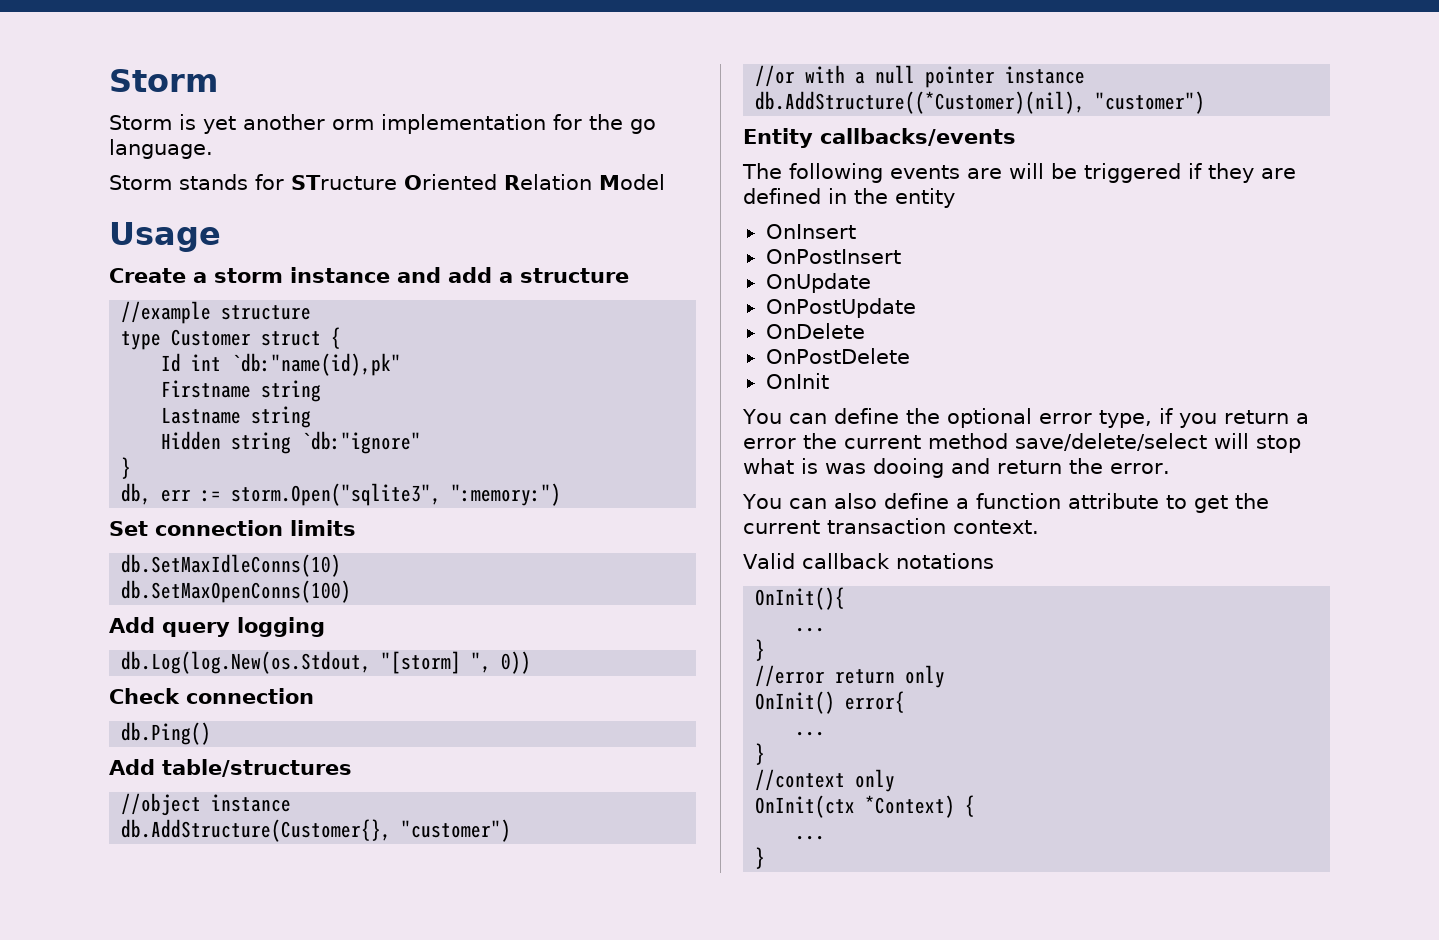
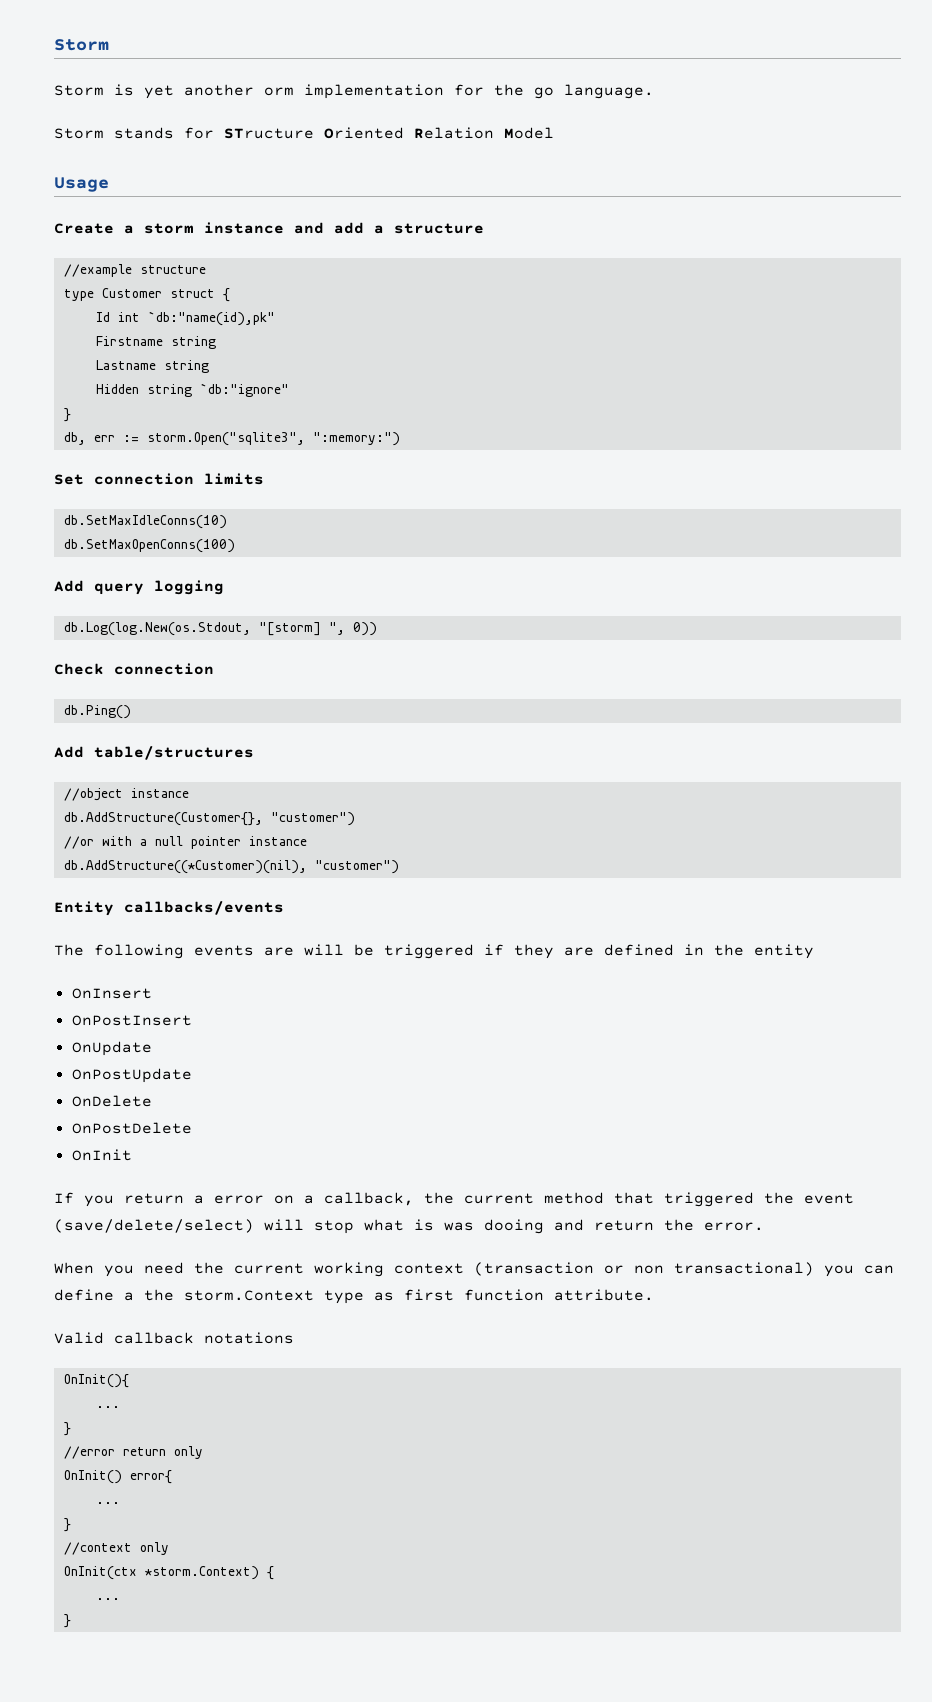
- You can define the optional error type, if you return a error the current method save/delete/select will stop what is was dooing and return the error.
+ If you return a error on a callback, the current method that triggered the event (save/delete/select) will stop what is was dooing and return the error.
- You can also define a function attribute to get the current transaction context.
+ When you need the current working context (transaction or non transactional) you can define a the storm.Context type as first function attribute.
- OnInit(ctx *Context) {
+ OnInit(ctx *storm.Context) {

